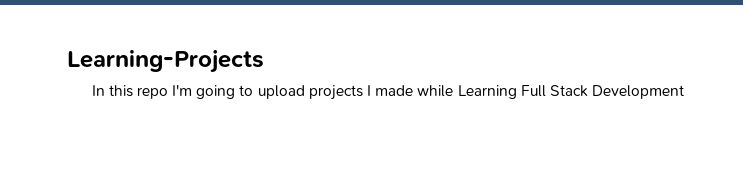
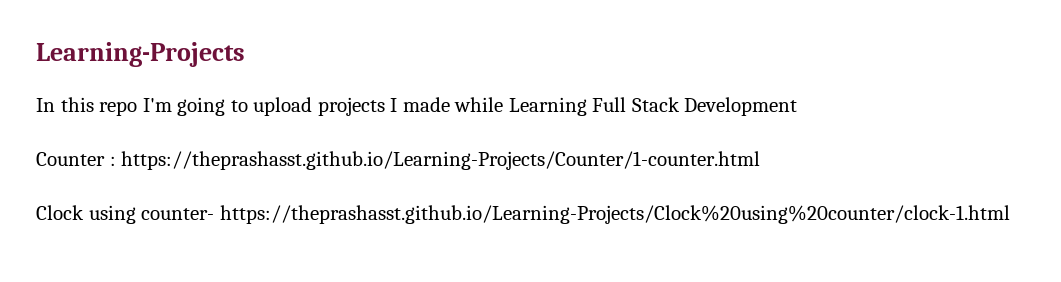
+ Counter : https://theprashasst.github.io/Learning-Projects/Counter/1-counter.html
+ Clock using counter- https://theprashasst.github.io/Learning-Projects/Clock%20using%20counter/clock-1.html

